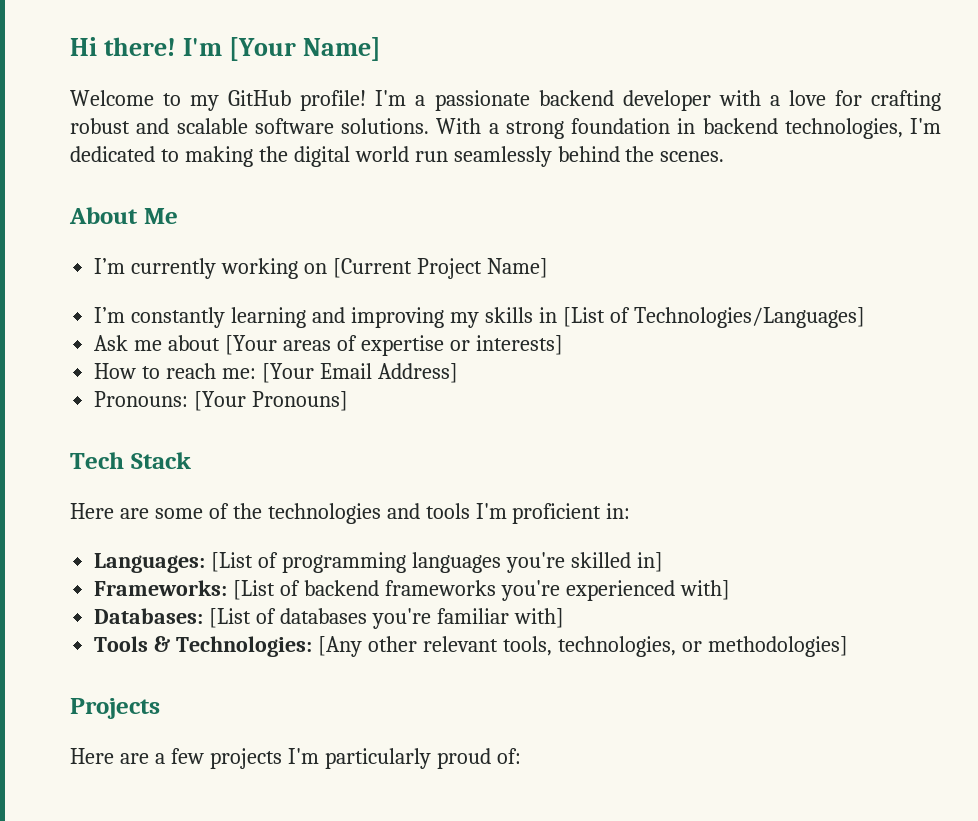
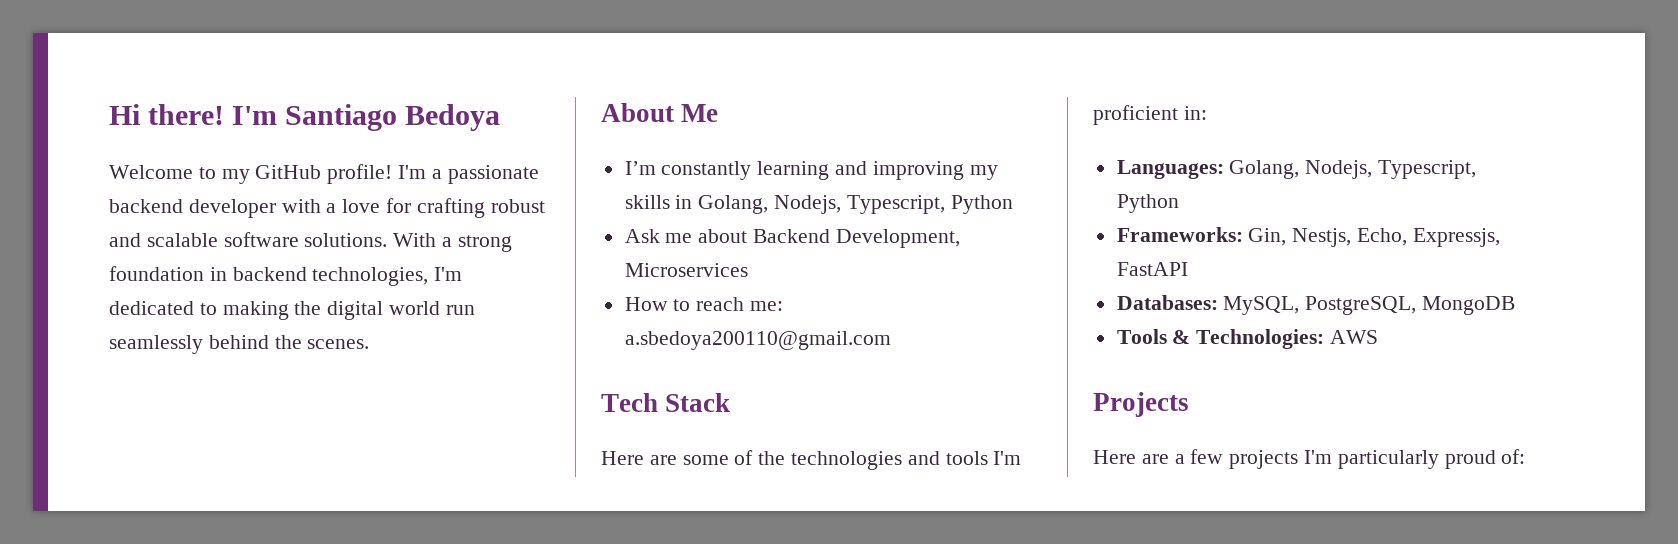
- I'm [Your Name]
+ I'm Santiago Bedoya
- I’m currently working on [Current Project Name]
- I’m constantly learning and improving my skills in [List of Technologies/Languages]
+ I’m constantly learning and improving my skills in Golang, Nodejs, Typescript, Python
- Ask me about [Your areas of expertise or interests]
- How to reach me: [Your Email Address]
- Pronouns: [Your Pronouns]
+ Ask me about Backend Development, Microservices
+ How to reach me: a.sbedoya200110@gmail.com
- Languages: [List of programming languages you're skilled in]
- Frameworks: [List of backend frameworks you're experienced with]
- Databases: [List of databases you're familiar with]
- Tools & Technologies: [Any other relevant tools, technologies, or methodologies]
+ Languages: Golang, Nodejs, Typescript, Python
+ Frameworks: Gin, Nestjs, Echo, Expressjs, FastAPI
+ Databases: MySQL, PostgreSQL, MongoDB
+ Tools & Technologies: AWS

